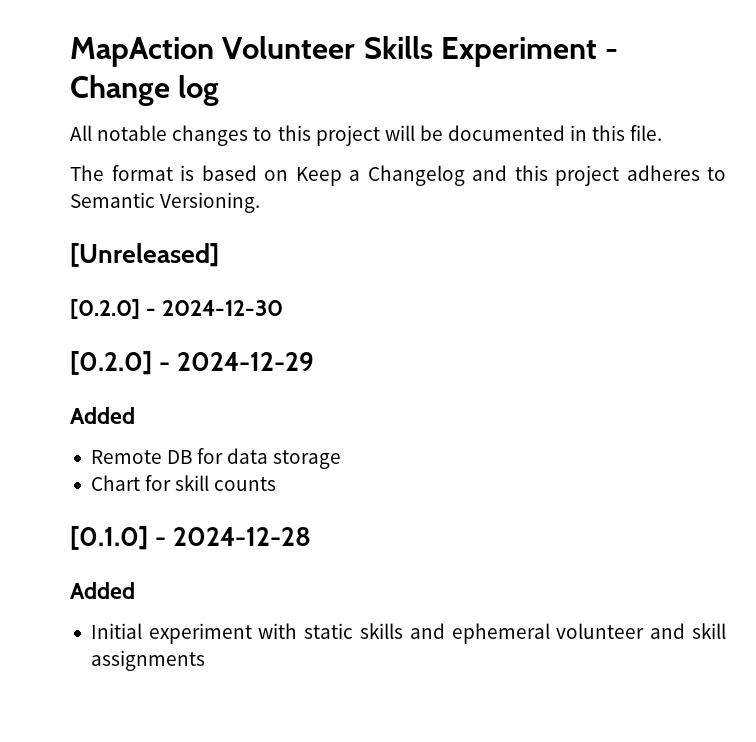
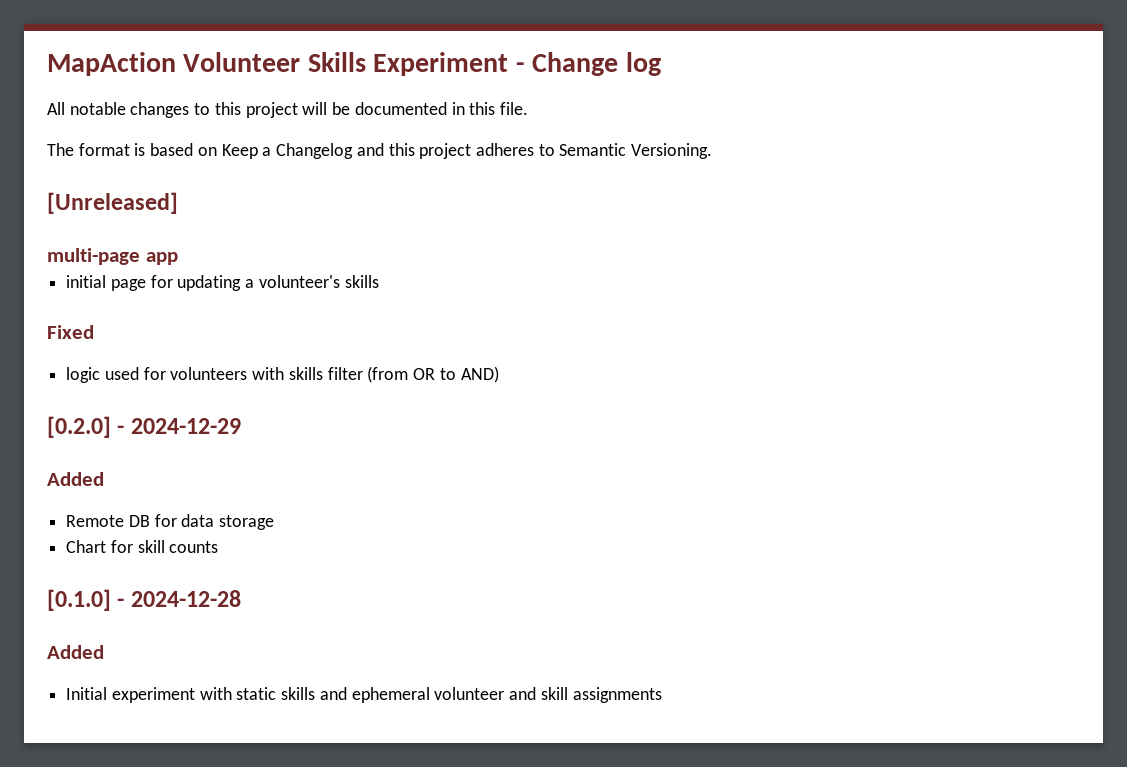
- [0.2.0] - 2024-12-30
+ multi-page app
+ initial page for updating a volunteer's skills
+ Fixed
+ logic used for volunteers with skills filter (from OR to AND)

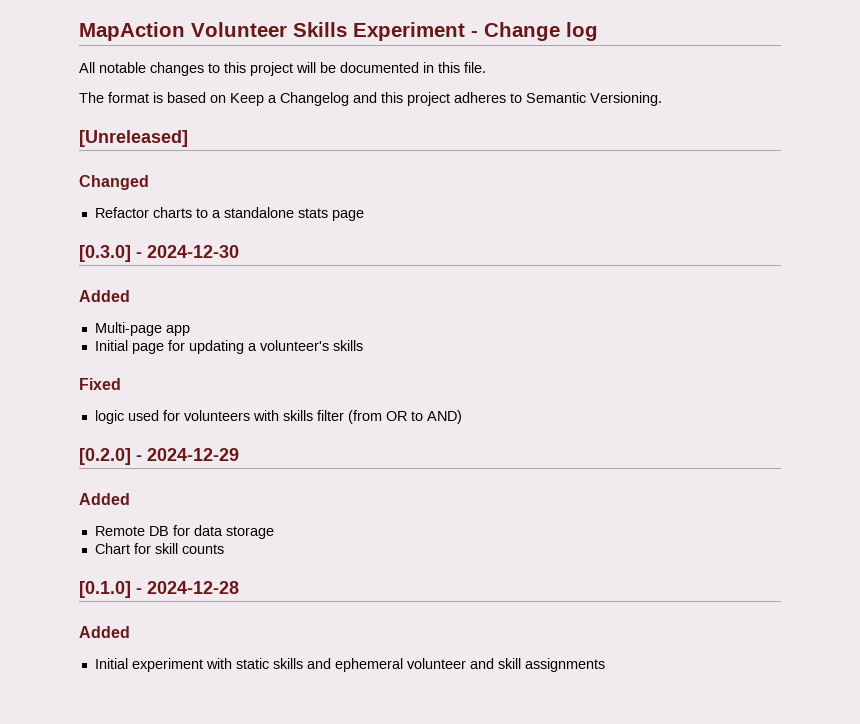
- multi-page app
+ Changed
+ Refactor charts to a standalone stats page
+ [0.3.0] - 2024-12-30
+ Added
+ Multi-page app
- initial page for updating a volunteer's skills
+ Initial page for updating a volunteer's skills

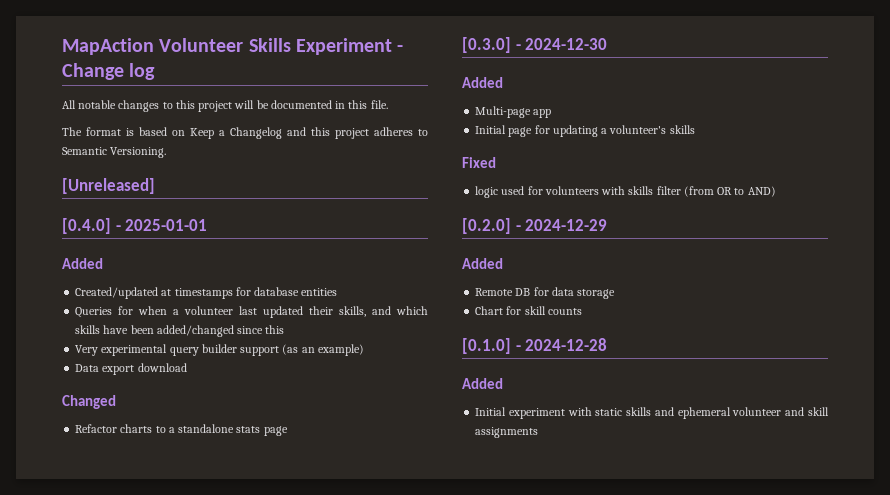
+ [0.4.0] - 2025-01-01
+ Added
+ Created/updated at timestamps for database entities
+ Queries for when a volunteer last updated their skills, and which skills have been added/changed since this
+ Very experimental query builder support (as an example)
+ Data export download

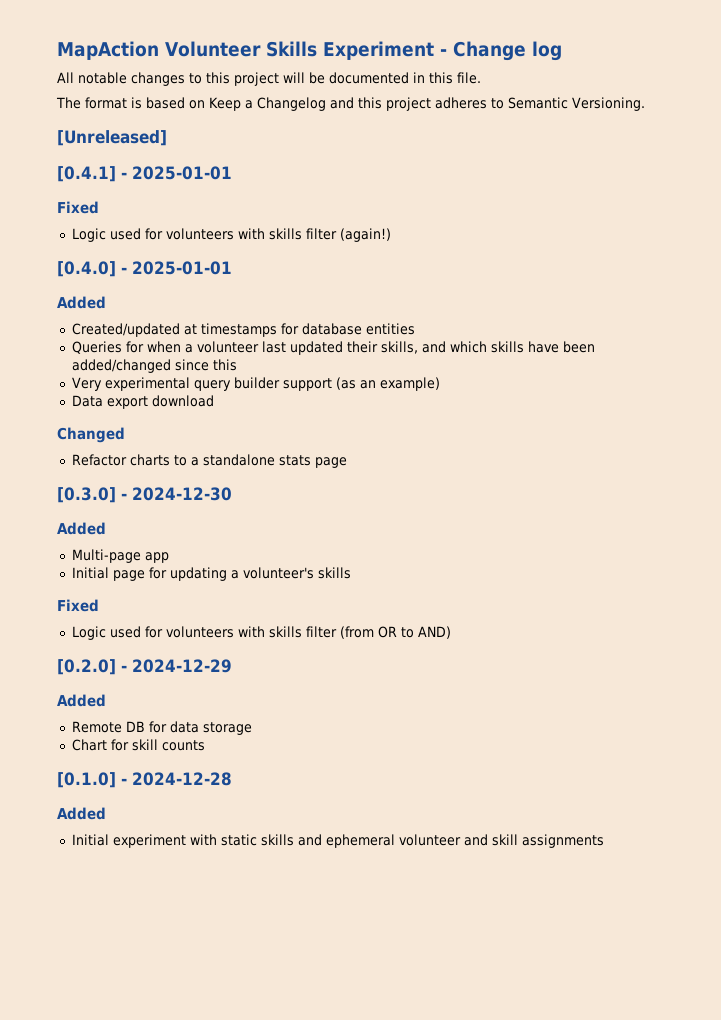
+ [0.4.1] - 2025-01-01
+ Fixed
+ Logic used for volunteers with skills filter (again!)
- logic used for volunteers with skills filter (from OR to AND)
+ Logic used for volunteers with skills filter (from OR to AND)

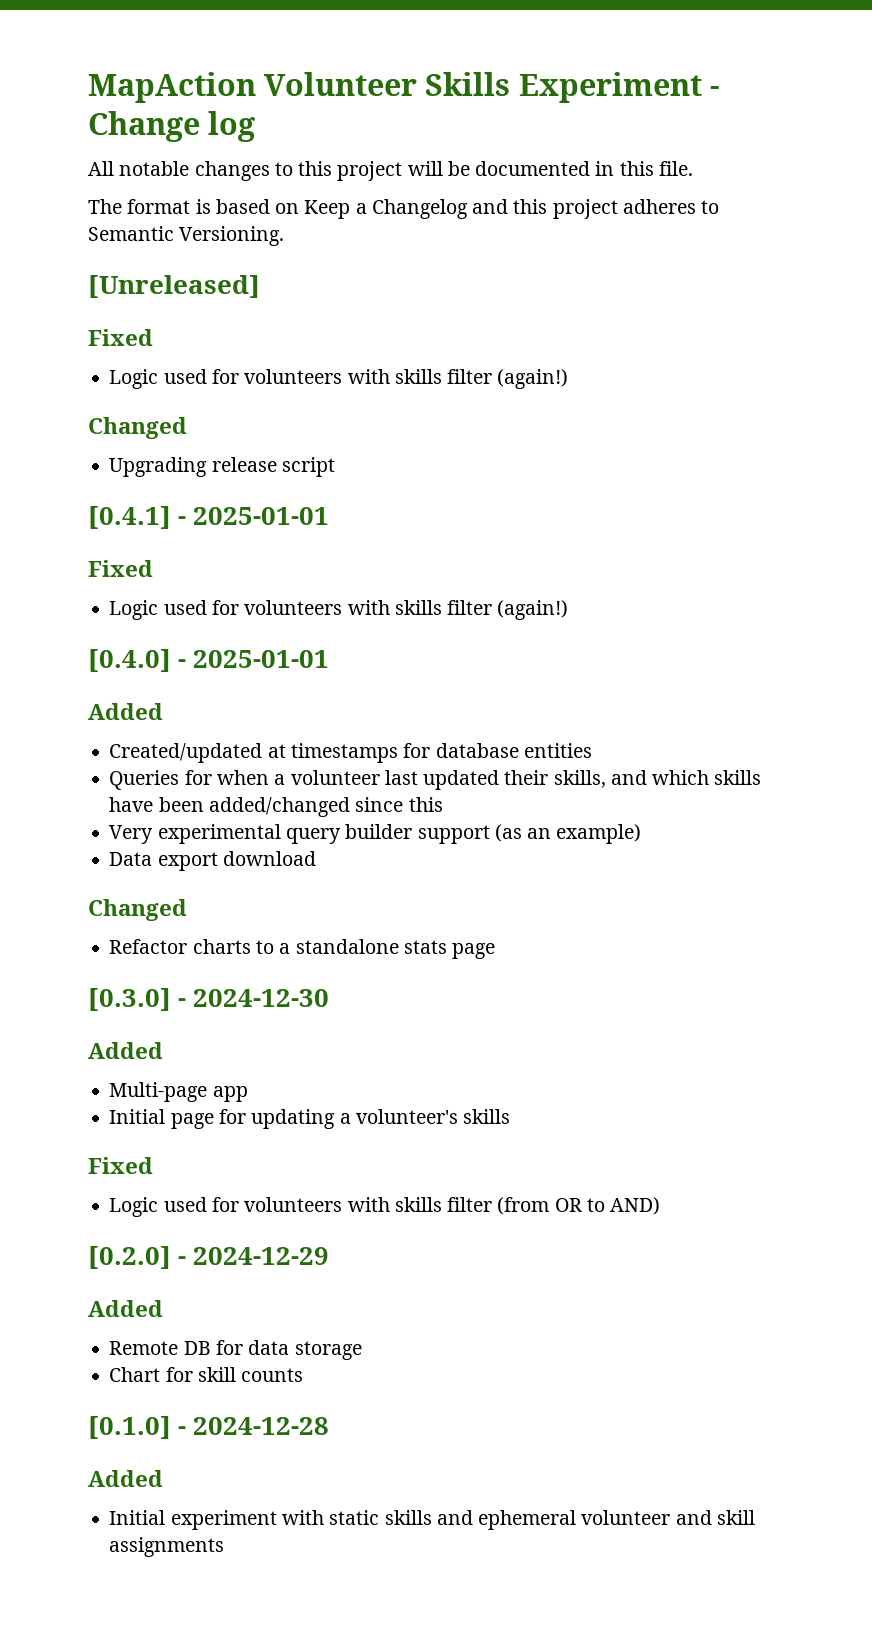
  [Unreleased]
+ Fixed
+ Logic used for volunteers with skills filter (again!)
+ Changed
+ Upgrading release script

